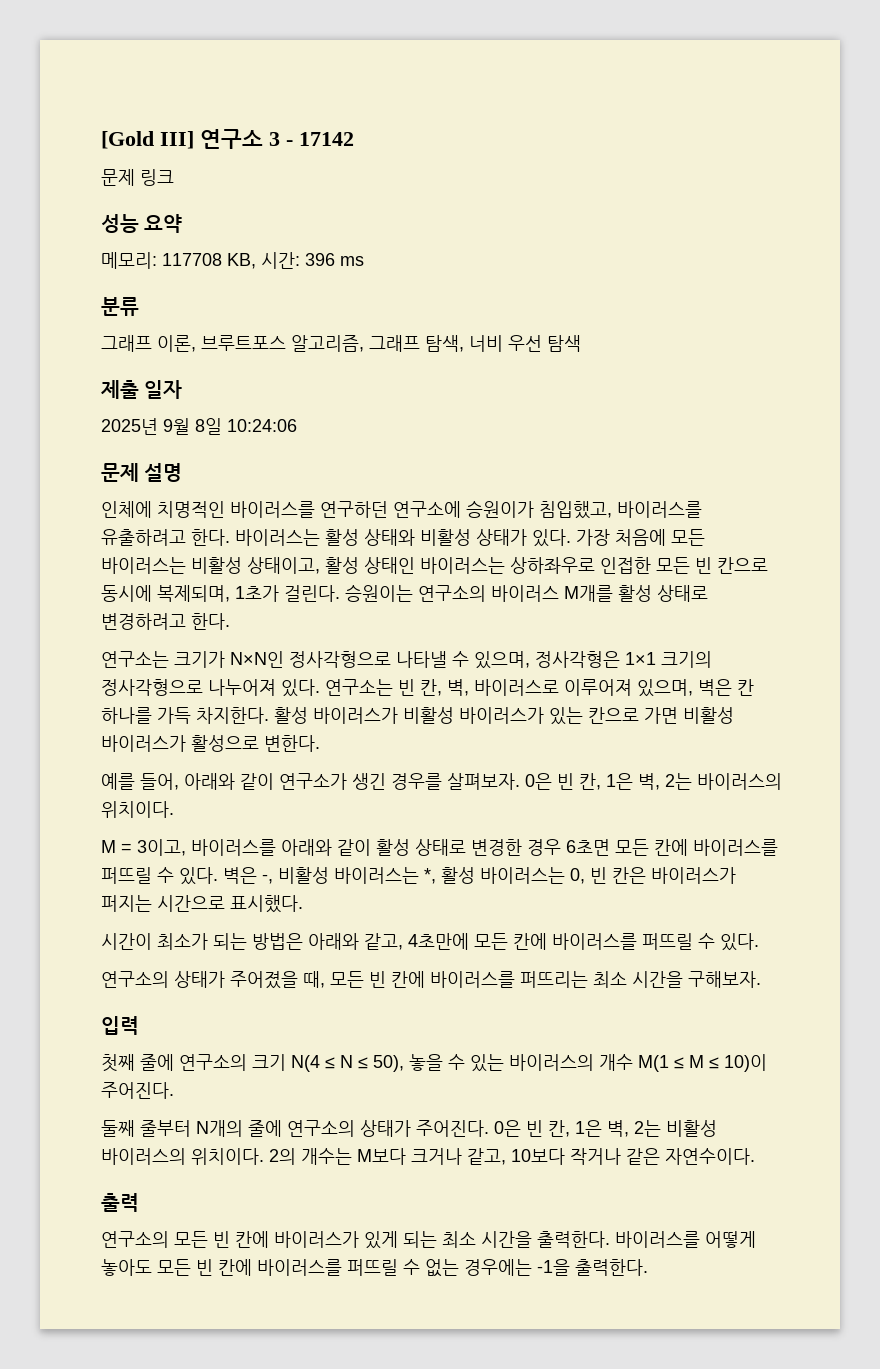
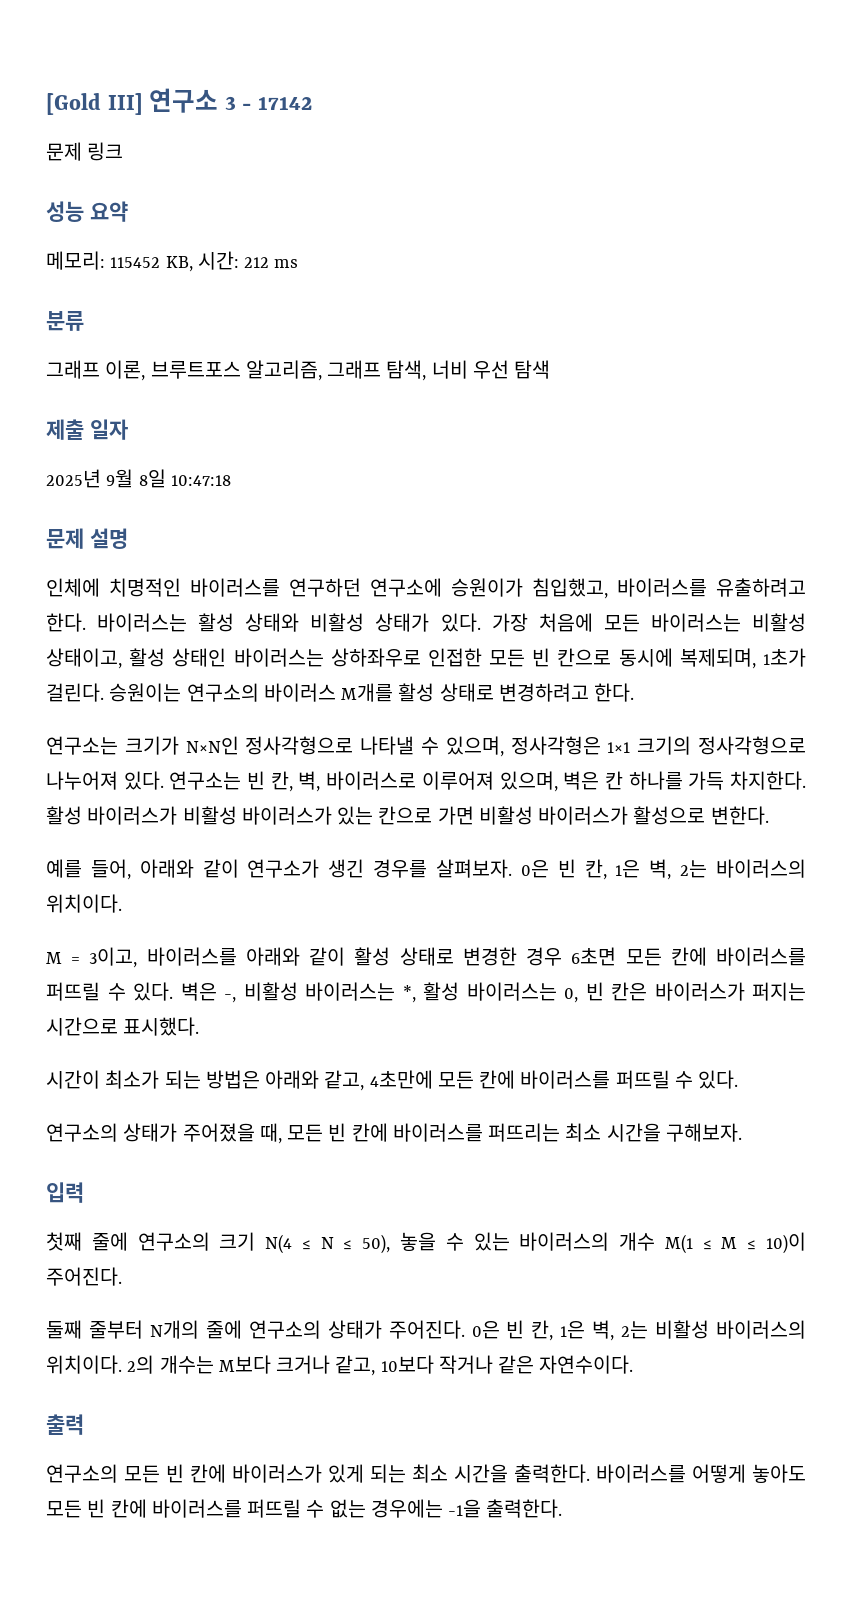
- 메모리: 117708 KB, 시간: 396 ms
+ 메모리: 115452 KB, 시간: 212 ms
- 2025년 9월 8일 10:24:06
+ 2025년 9월 8일 10:47:18

